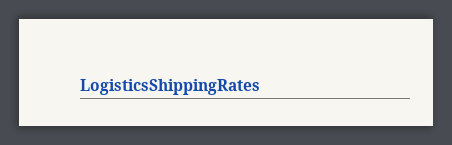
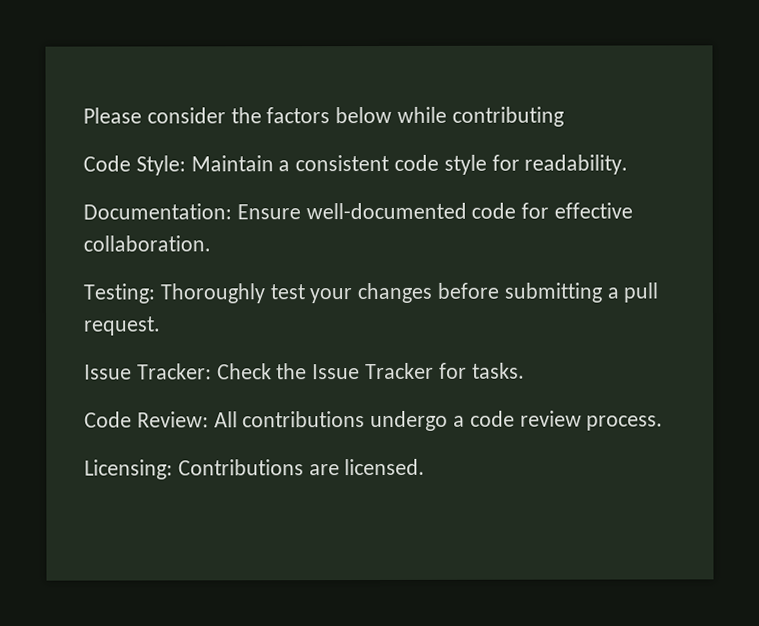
- LogisticsShippingRates
+ Please consider the factors below while contributing
+ Code Style: Maintain a consistent code style for readability.
+ Documentation: Ensure well-documented code for effective collaboration.
+ Testing: Thoroughly test your changes before submitting a pull request.
+ Issue Tracker: Check the Issue Tracker for tasks.
+ Code Review: All contributions undergo a code review process.
+ Licensing: Contributions are licensed.

